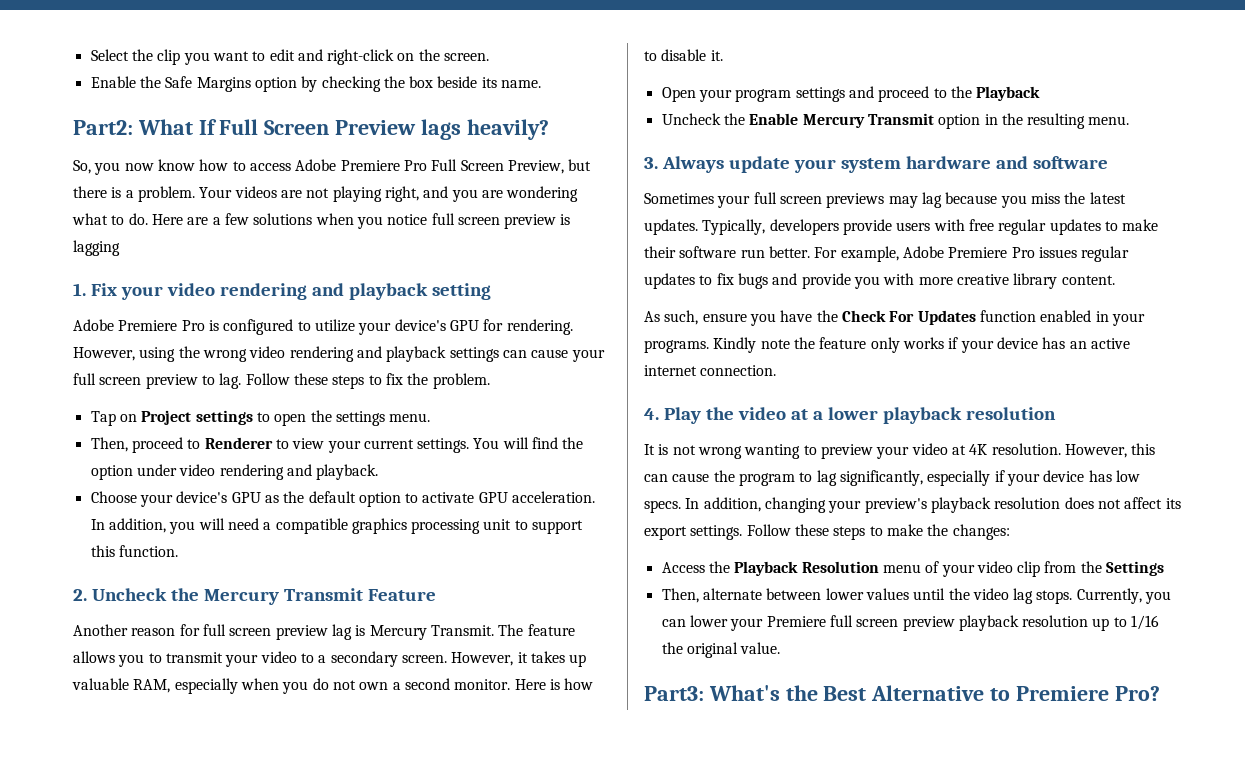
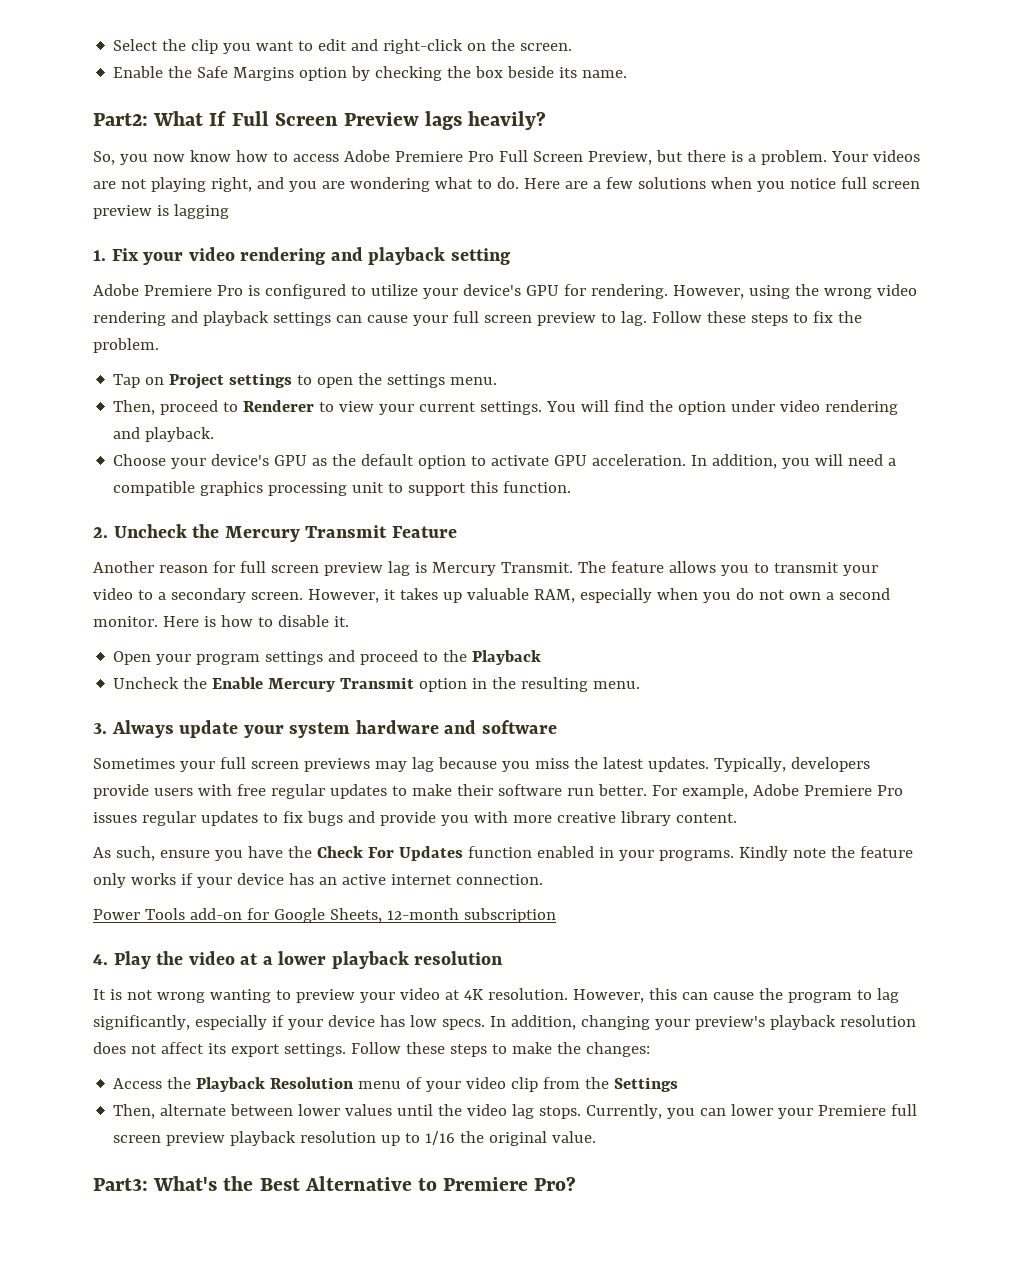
+ Power Tools add-on for Google Sheets, 12-month subscription

